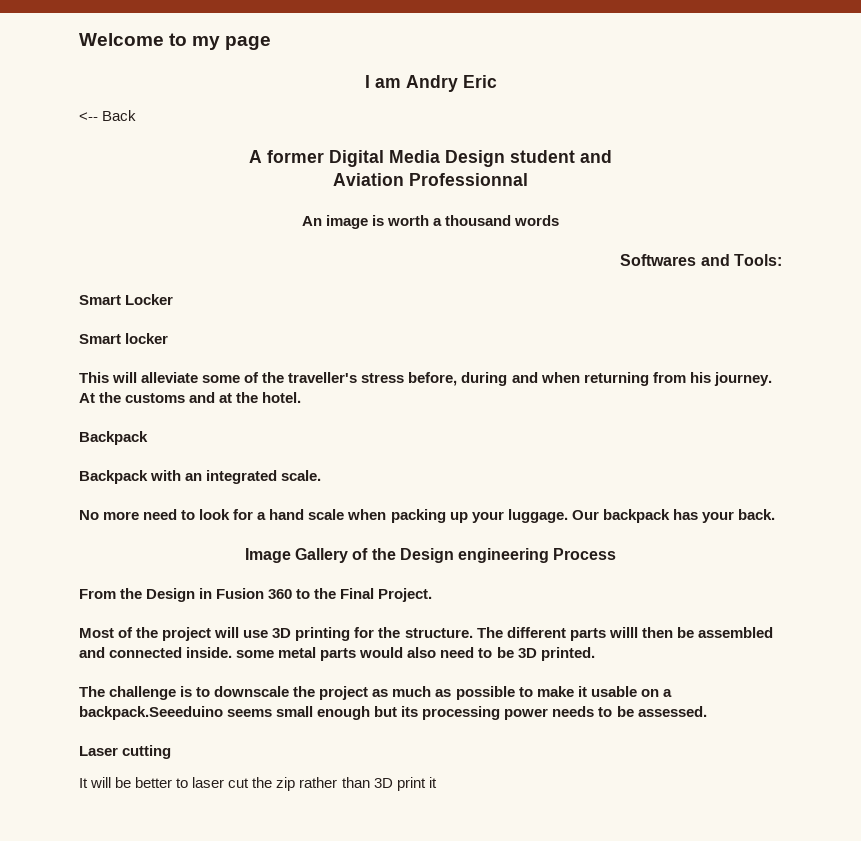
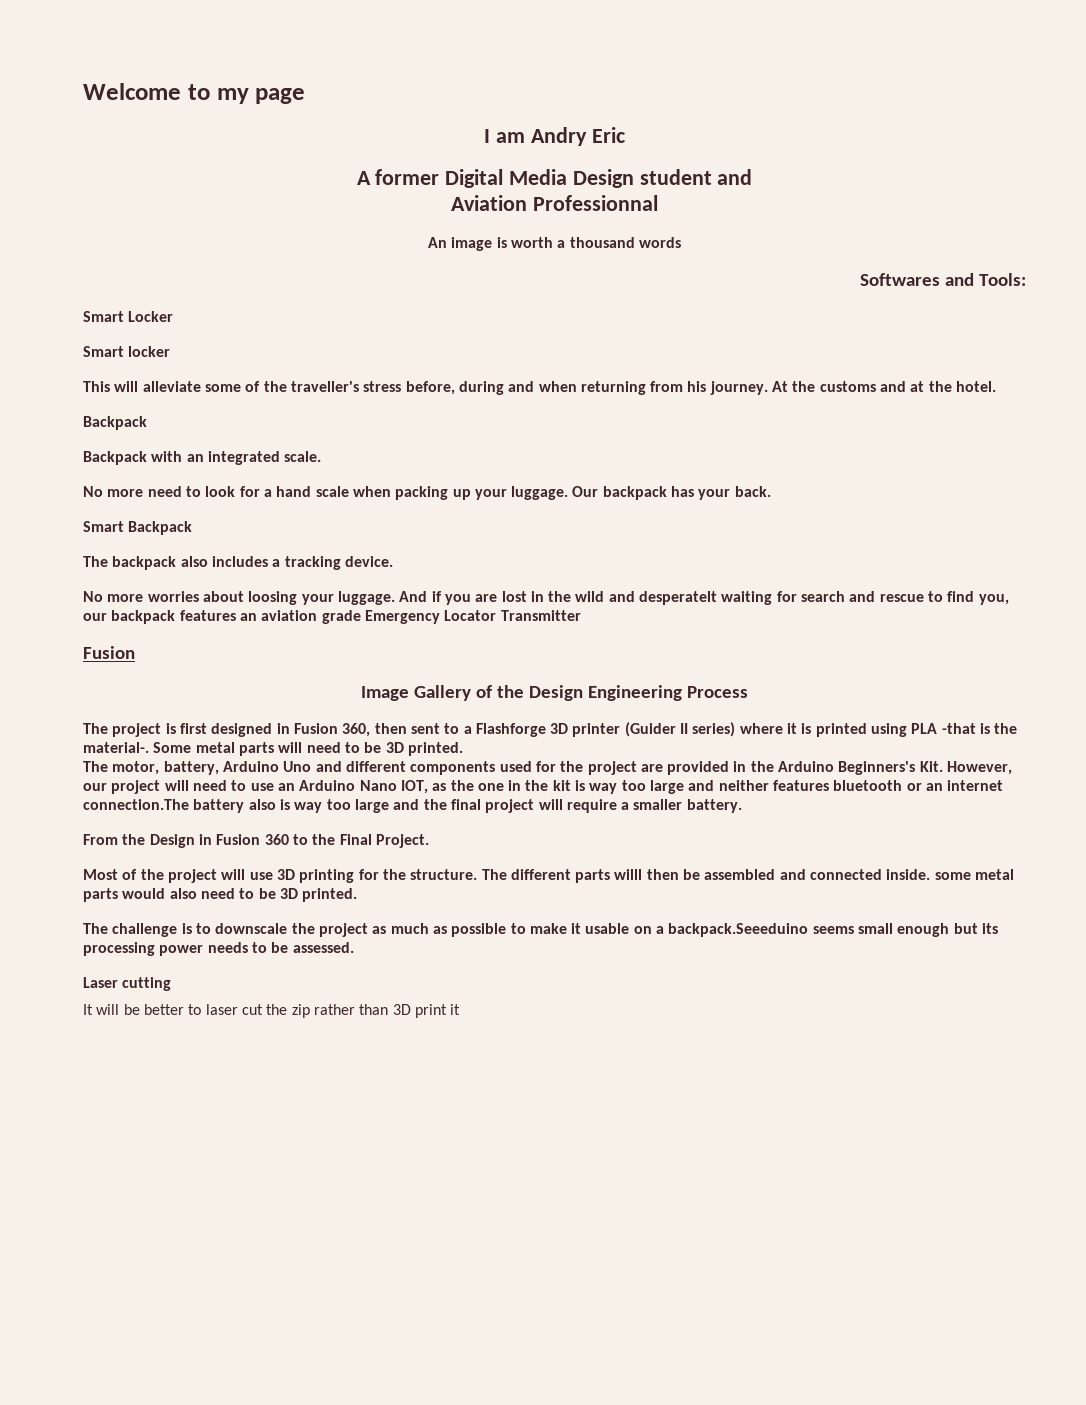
- <-- Back
+ Smart Backpack
+ The backpack also includes a tracking device.
+ No more worries about loosing your luggage. And if you are lost in the wild and desperatelt waiting for search and rescue to find you, our backpack features an aviation grade Emergency Locator Transmitter
+ Fusion
- Image Gallery of the Design engineering Process
+ Image Gallery of the Design Engineering Process
+ The project is first designed in Fusion 360, then sent to a Flashforge 3D printer (Guider II series) where it is printed using PLA -that is the material-. Some metal parts will need to be 3D printed.
+ The motor, battery, Arduino Uno and different components used for the project are provided in the Arduino Beginners's Kit. However, our project will need to use an Arduino Nano IOT, as the one in the kit is way too large and neither features bluetooth or an internet connection.The battery also is way too large and the final project will require a smaller battery.

